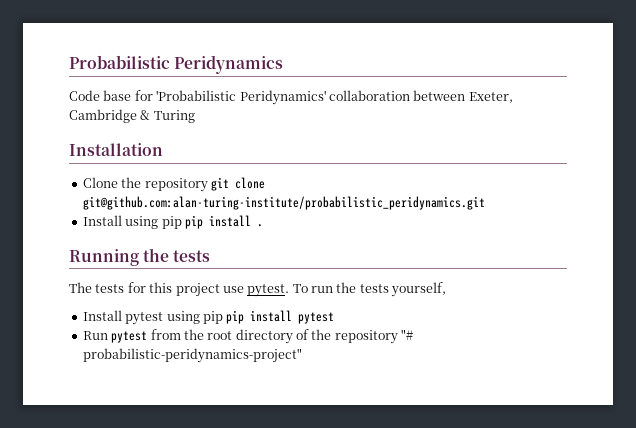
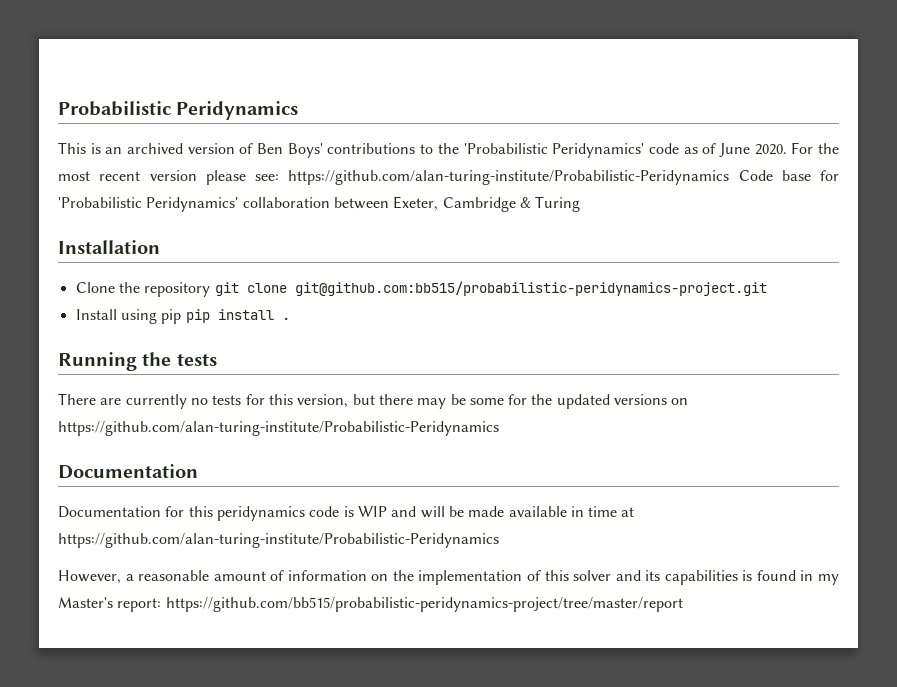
- Code base for 'Probabilistic Peridynamics' collaboration between Exeter, Cambridge & Turing
+ This is an archived version of Ben Boys' contributions to the 'Probabilistic Peridynamics' code as of June 2020. For the most recent version please see: https://github.com/alan-turing-institute/Probabilistic-Peridynamics Code base for 'Probabilistic Peridynamics' collaboration between Exeter, Cambridge & Turing
- Clone the repository git clone git@github.com:alan-turing-institute/probabilistic_peridynamics.git
+ Clone the repository git clone git@github.com:bb515/probabilistic-peridynamics-project.git
- The tests for this project use pytest. To run the tests yourself,
- Install pytest using pip pip install pytest
- Run pytest from the root directory of the repository "# probabilistic-peridynamics-project"
+ There are currently no tests for this version, but there may be some for the updated versions on https://github.com/alan-turing-institute/Probabilistic-Peridynamics
+ Documentation
+ Documentation for this peridynamics code is WIP and will be made available in time at https://github.com/alan-turing-institute/Probabilistic-Peridynamics
+ However, a reasonable amount of information on the implementation of this solver and its capabilities is found in my Master's report: https://github.com/bb515/probabilistic-peridynamics-project/tree/master/report

